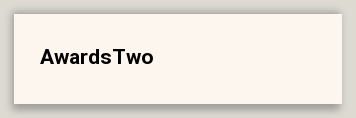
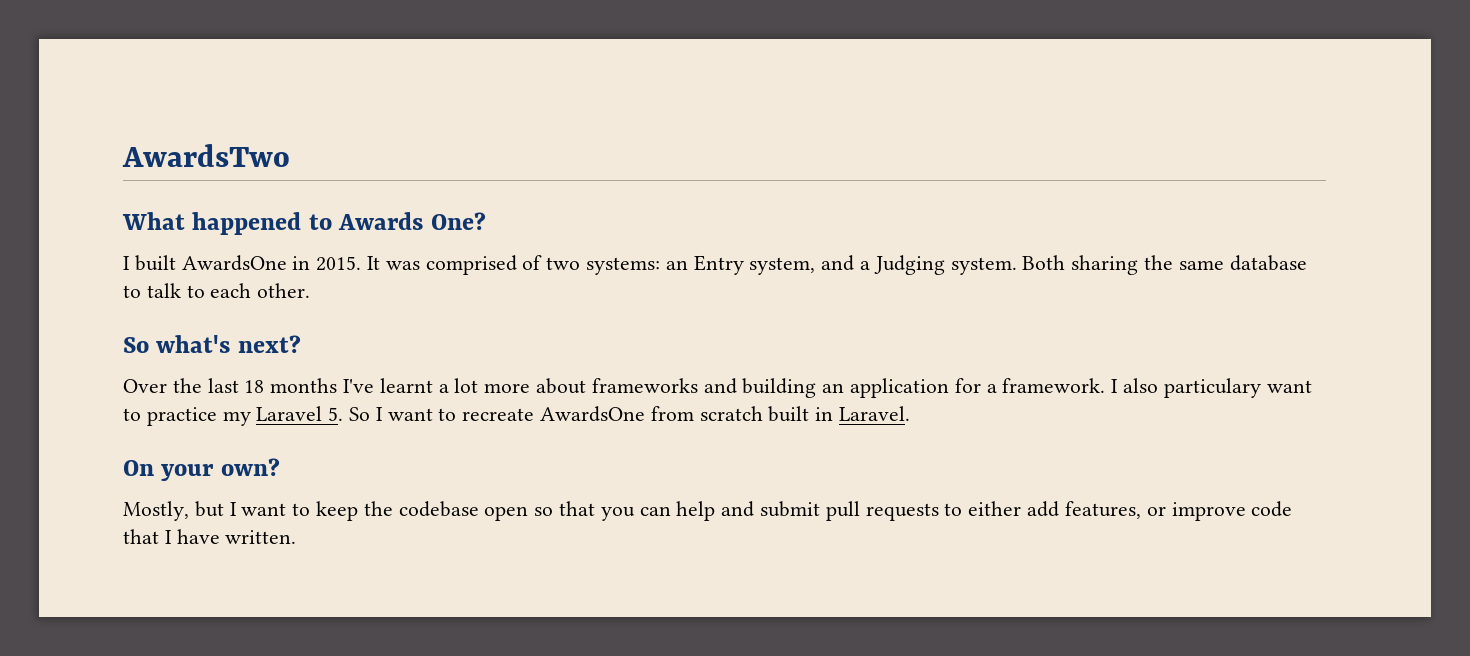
+ What happened to Awards One?
+ I built AwardsOne in 2015. It was comprised of two systems: an Entry system, and a Judging system. Both sharing the same database to talk to each other.
+ So what's next?
+ Over the last 18 months I've learnt a lot more about frameworks and building an application for a framework. I also particulary want to practice my Laravel 5. So I want to recreate AwardsOne from scratch built in Laravel.
+ On your own?
+ Mostly, but I want to keep the codebase open so that you can help and submit pull requests to either add features, or improve code that I have written.

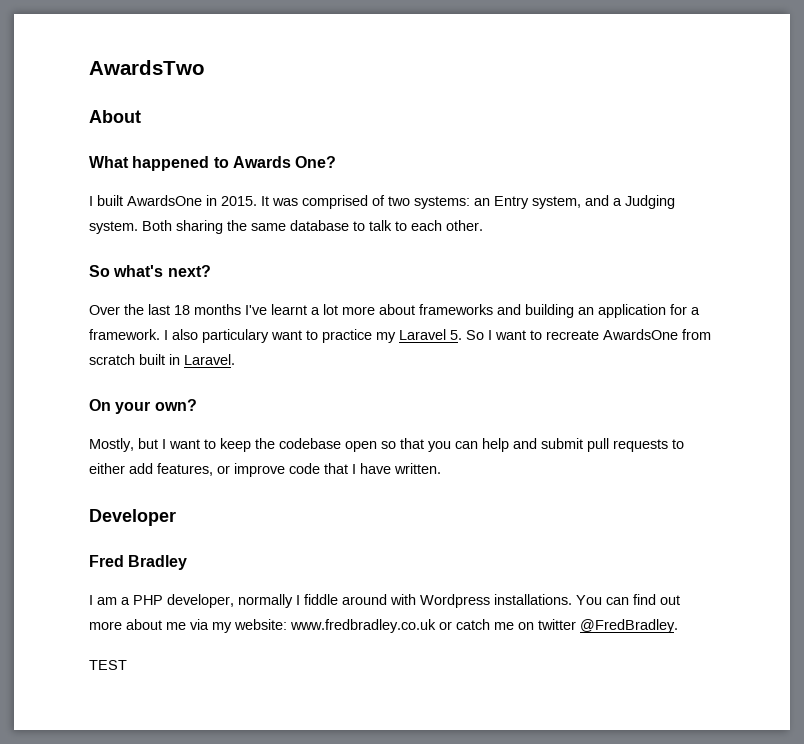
+ About
+ Developer
+ Fred Bradley
+ I am a PHP developer, normally I fiddle around with Wordpress installations. You can find out more about me via my website: www.fredbradley.co.uk or catch me on twitter @FredBradley.
+ TEST

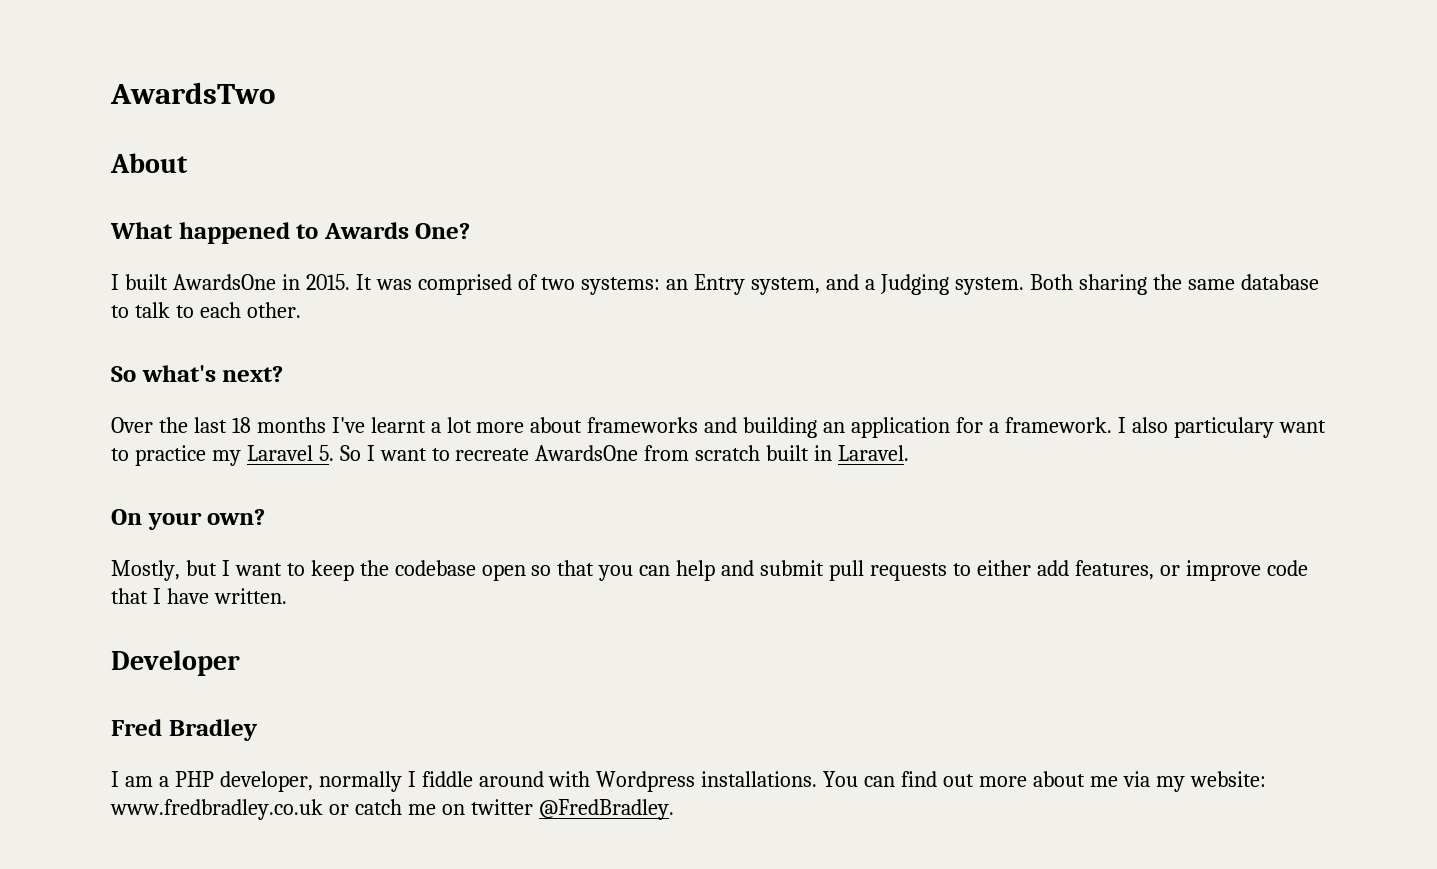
- TEST

